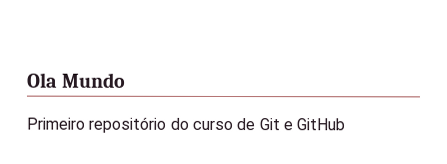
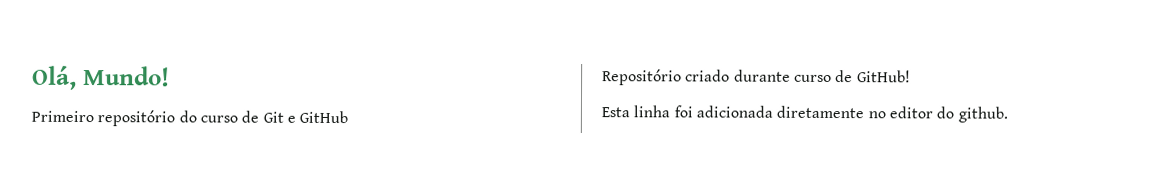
- Ola Mundo
+ Olá, Mundo!
+ Repositório criado durante curso de GitHub!
+ Esta linha foi adicionada diretamente no editor do github.

